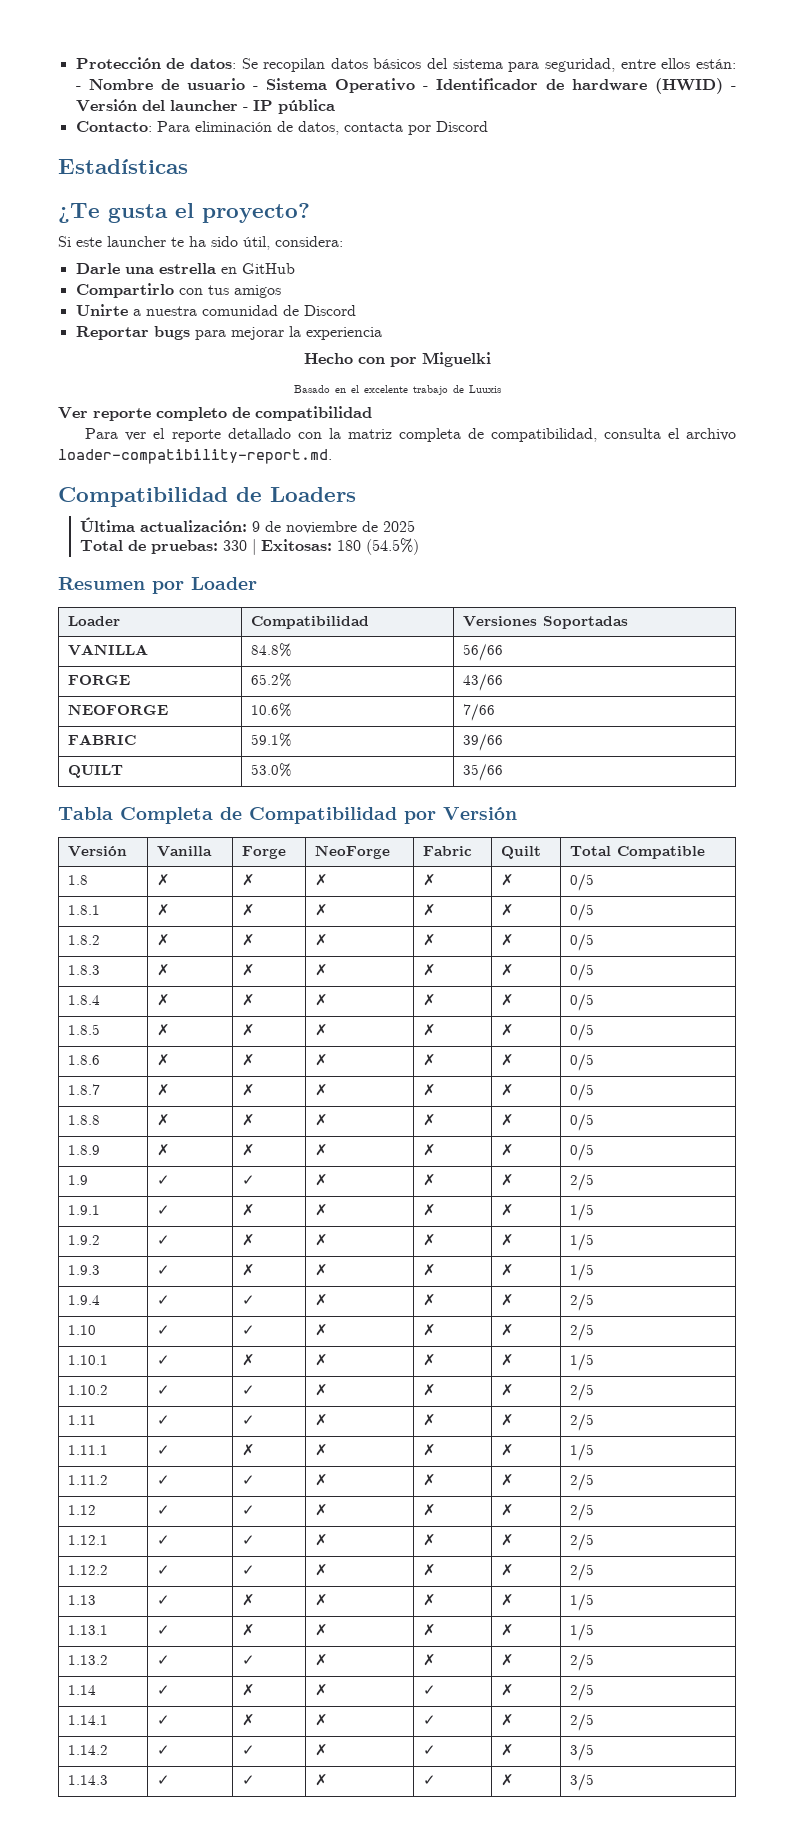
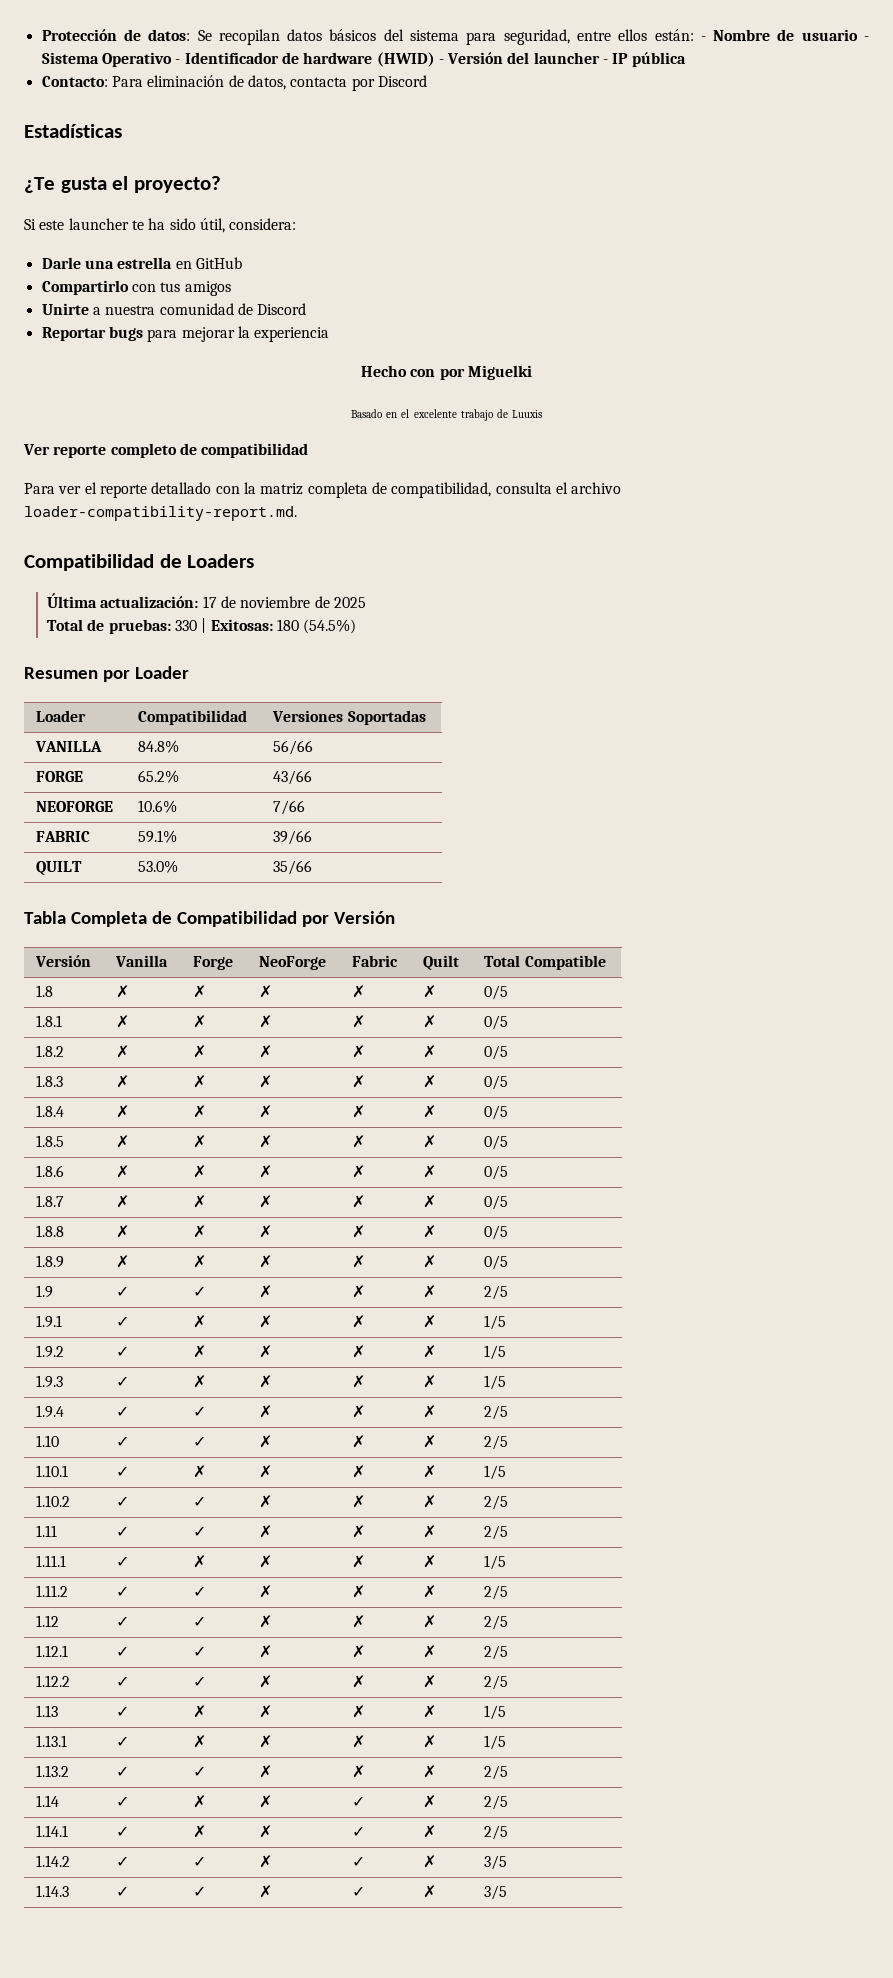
- Última actualización: 9 de noviembre de 2025
+ Última actualización: 17 de noviembre de 2025

